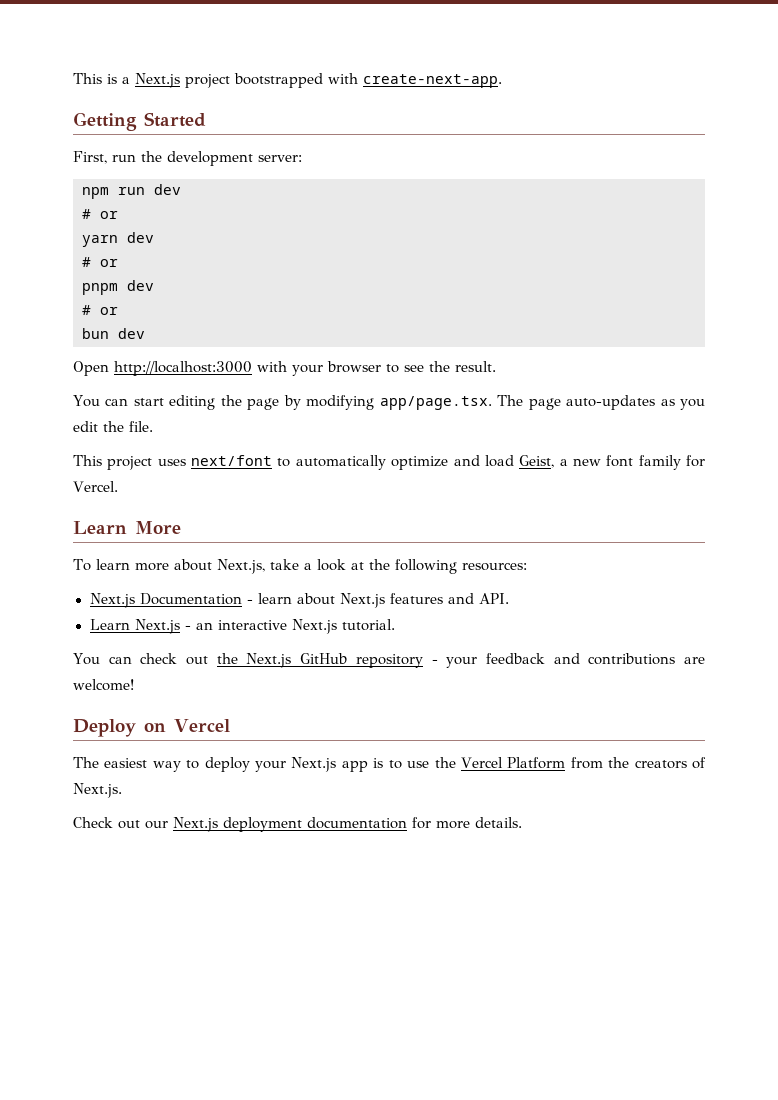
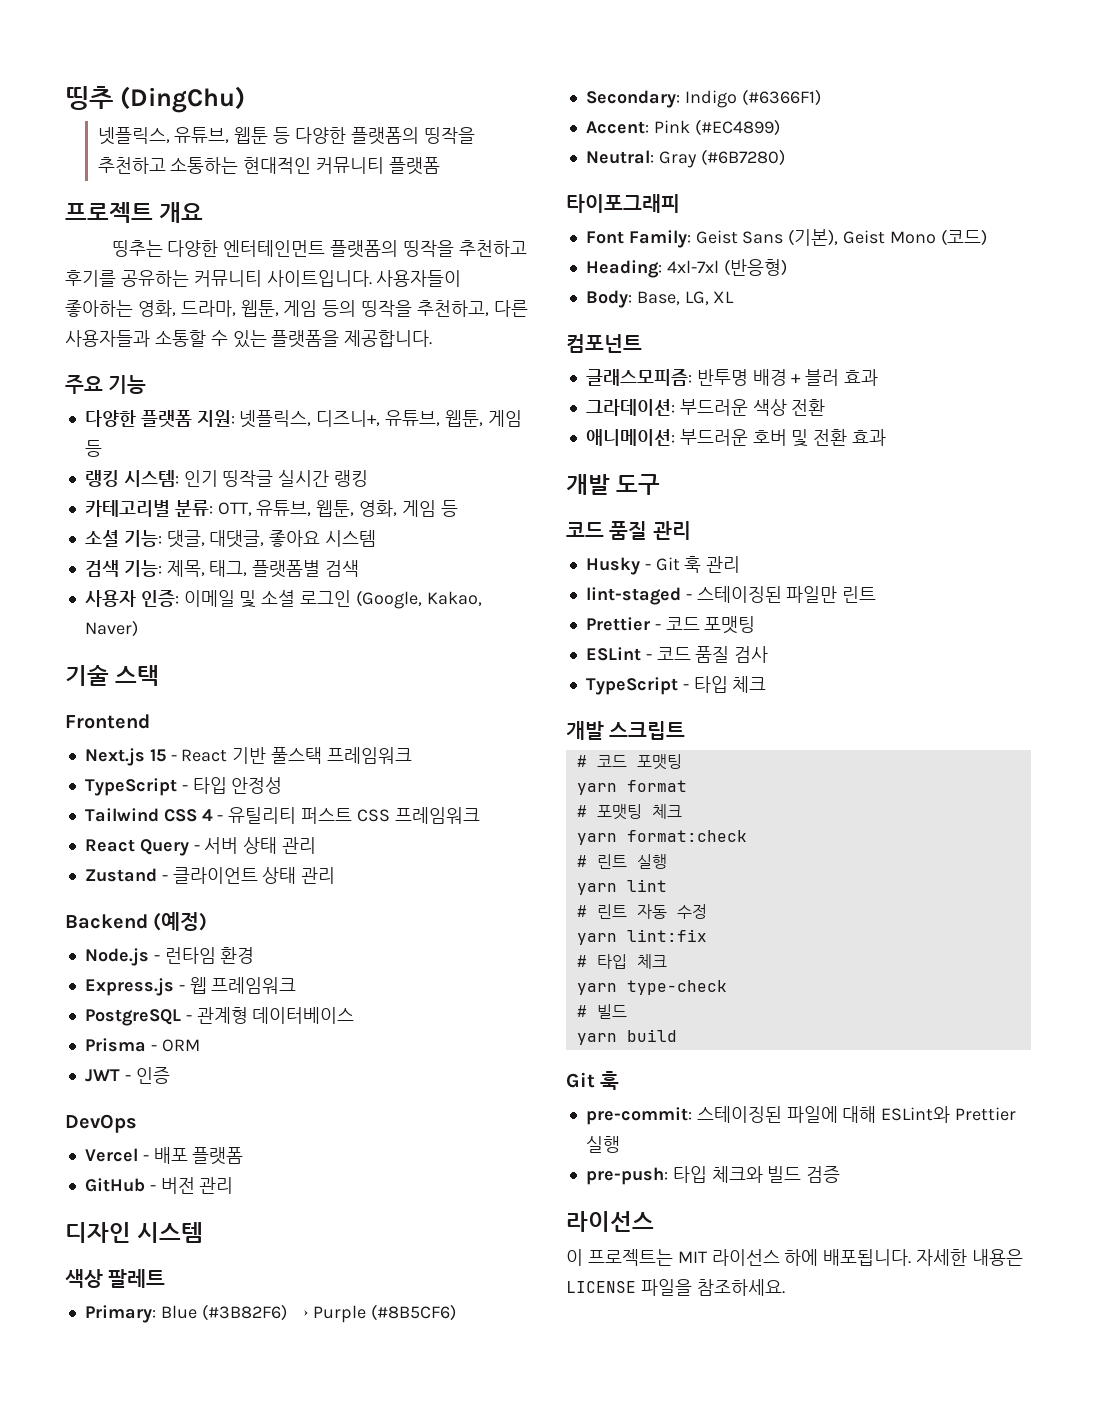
- This is a Next.js project bootstrapped with create-next-app.
- Getting Started
- First, run the development server:
- npm run dev
- # or
- yarn dev
- # or
- pnpm dev
- # or
- bun dev
- Open http://localhost:3000 with your browser to see the result.
- You can start editing the page by modifying app/page.tsx. The page auto-updates as you edit the file.
- This project uses next/font to automatically optimize and load Geist, a new font family for Vercel.
- Learn More
- To learn more about Next.js, take a look at the following resources:
- Next.js Documentation - learn about Next.js features and API.
- Learn Next.js - an interactive Next.js tutorial.
- You can check out the Next.js GitHub repository - your feedback and contributions are welcome!
- Deploy on Vercel
- The easiest way to deploy your Next.js app is to use the Vercel Platform from the creators of Next.js.
- Check out our Next.js deployment documentation for more details.
+ 띵추 (DingChu)
+ 넷플릭스, 유튜브, 웹툰 등 다양한 플랫폼의 띵작을 추천하고 소통하는 현대적인 커뮤니티 플랫폼
+ 프로젝트 개요
+ 띵추는 다양한 엔터테인먼트 플랫폼의 띵작을 추천하고 후기를 공유하는 커뮤니티 사이트입니다. 사용자들이 좋아하는 영화, 드라마, 웹툰, 게임 등의 띵작을 추천하고, 다른 사용자들과 소통할 수 있는 플랫폼을 제공합니다.
+ 주요 기능
+ 다양한 플랫폼 지원: 넷플릭스, 디즈니+, 유튜브, 웹툰, 게임 등
+ 랭킹 시스템: 인기 띵작글 실시간 랭킹
+ 카테고리별 분류: OTT, 유튜브, 웹툰, 영화, 게임 등
+ 소셜 기능: 댓글, 대댓글, 좋아요 시스템
+ 검색 기능: 제목, 태그, 플랫폼별 검색
+ 사용자 인증: 이메일 및 소셜 로그인 (Google, Kakao, Naver)
+ 기술 스택
+ Frontend
+ Next.js 15 - React 기반 풀스택 프레임워크
+ TypeScript - 타입 안정성
+ Tailwind CSS 4 - 유틸리티 퍼스트 CSS 프레임워크
+ React Query - 서버 상태 관리
+ Zustand - 클라이언트 상태 관리
+ Backend (예정)
+ Node.js - 런타임 환경
+ Express.js - 웹 프레임워크
+ PostgreSQL - 관계형 데이터베이스
+ Prisma - ORM
+ JWT - 인증
+ DevOps
+ Vercel - 배포 플랫폼
+ GitHub - 버전 관리
+ 디자인 시스템
+ 색상 팔레트
+ Primary: Blue (#3B82F6) → Purple (#8B5CF6)
+ Secondary: Indigo (#6366F1)
+ Accent: Pink (#EC4899)
+ Neutral: Gray (#6B7280)
+ 타이포그래피
+ Font Family: Geist Sans (기본), Geist Mono (코드)
+ Heading: 4xl-7xl (반응형)
+ Body: Base, LG, XL
+ 컴포넌트
+ 글래스모피즘: 반투명 배경 + 블러 효과
+ 그라데이션: 부드러운 색상 전환
+ 애니메이션: 부드러운 호버 및 전환 효과
+ 개발 도구
+ 코드 품질 관리
+ Husky - Git 훅 관리
+ lint-staged - 스테이징된 파일만 린트
+ Prettier - 코드 포맷팅
+ ESLint - 코드 품질 검사
+ TypeScript - 타입 체크
+ 개발 스크립트
+ # 코드 포맷팅
+ yarn format
+ # 포맷팅 체크
+ yarn format:check
+ # 린트 실행
+ yarn lint
+ # 린트 자동 수정
+ yarn lint:fix
+ # 타입 체크
+ yarn type-check
+ # 빌드
+ yarn build
+ Git 훅
+ pre-commit: 스테이징된 파일에 대해 ESLint와 Prettier 실행
+ pre-push: 타입 체크와 빌드 검증
+ 라이선스
+ 이 프로젝트는 MIT 라이선스 하에 배포됩니다. 자세한 내용은 LICENSE 파일을 참조하세요.

